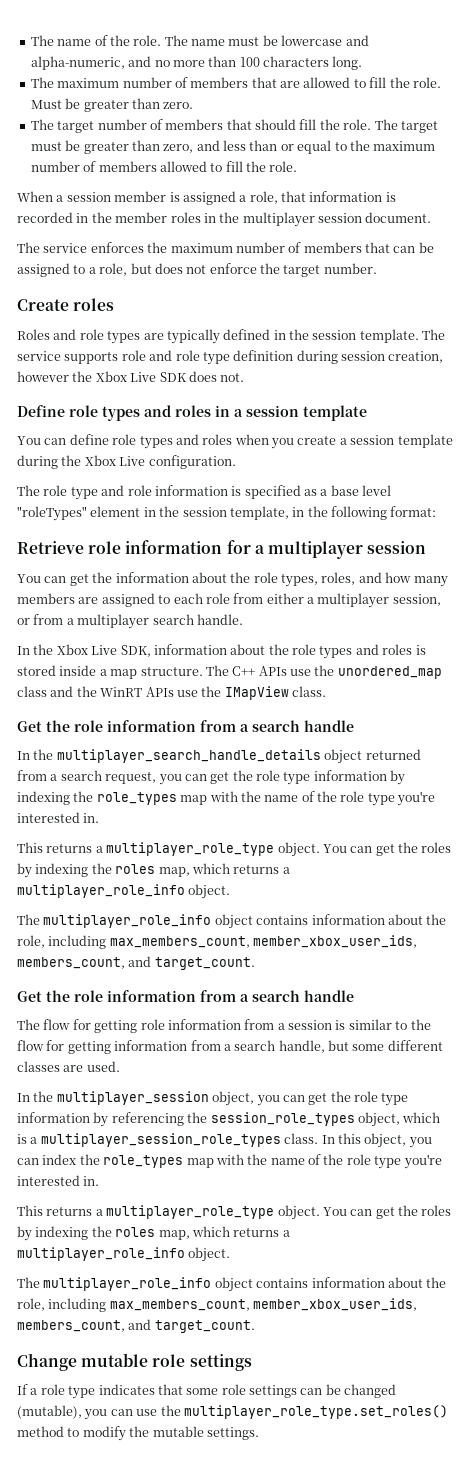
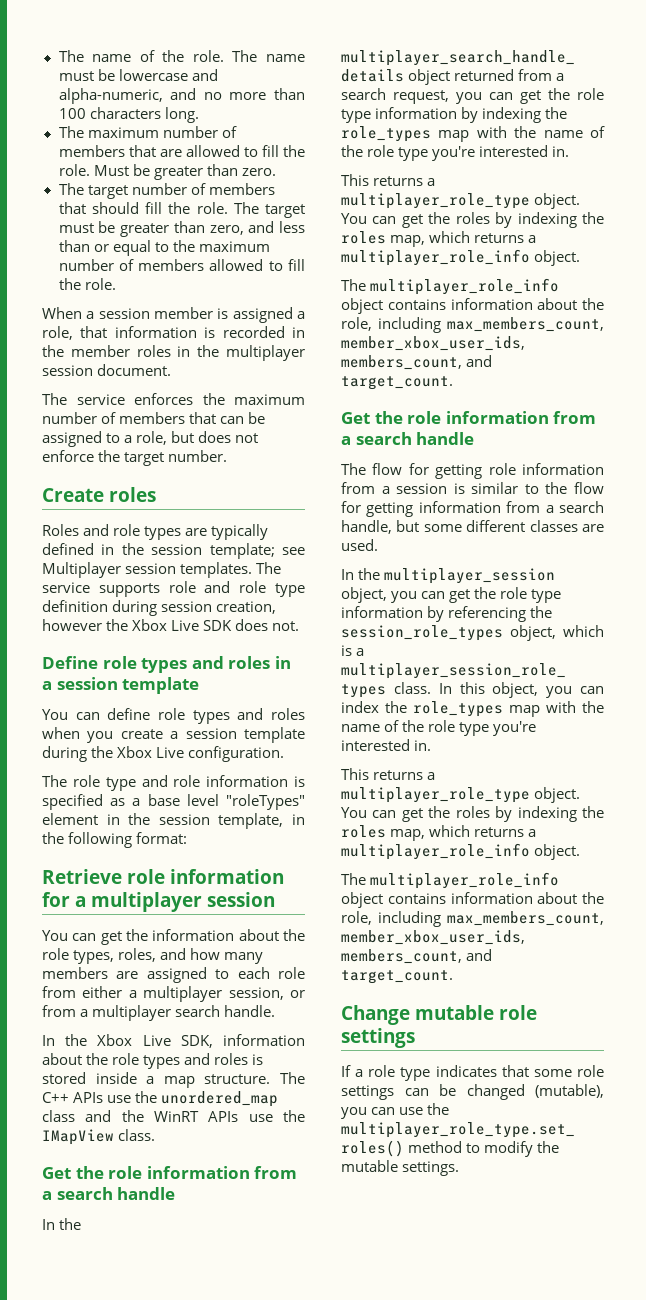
- Roles and role types are typically defined in the session template.
+ Roles and role types are typically defined in the session template; see Multiplayer session templates.

